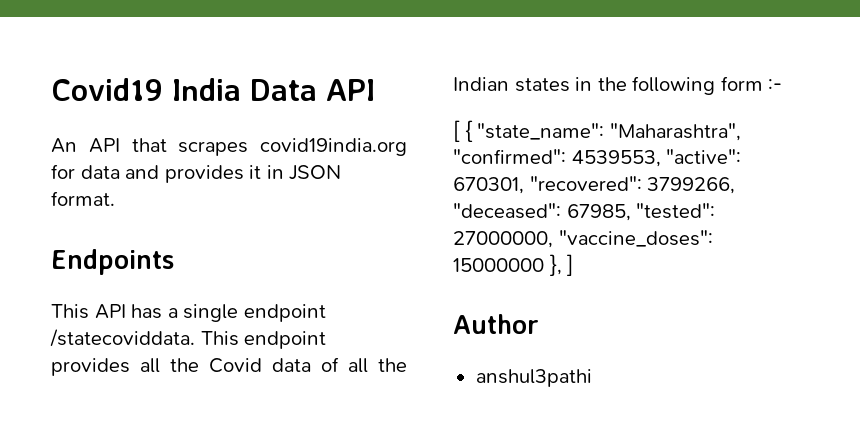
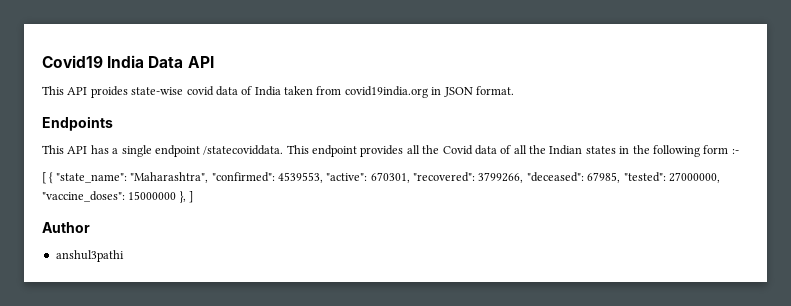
- An API that scrapes covid19india.org for data and provides it in JSON format.
+ This API proides state-wise covid data of India taken from covid19india.org in JSON format.

